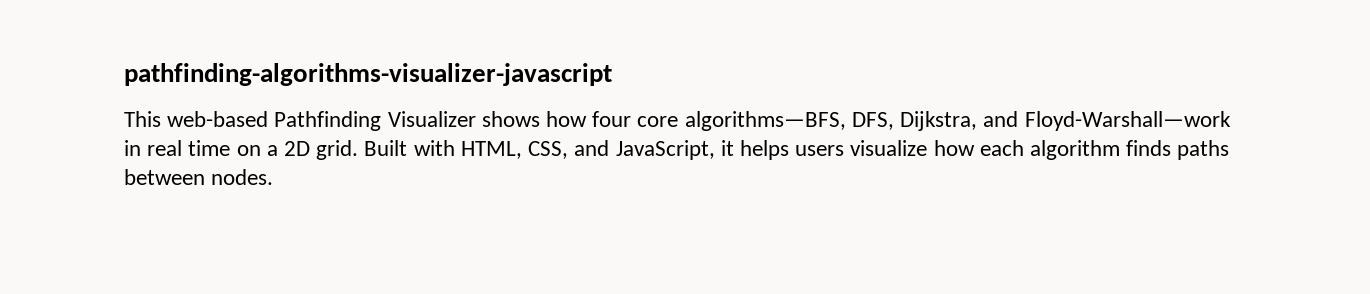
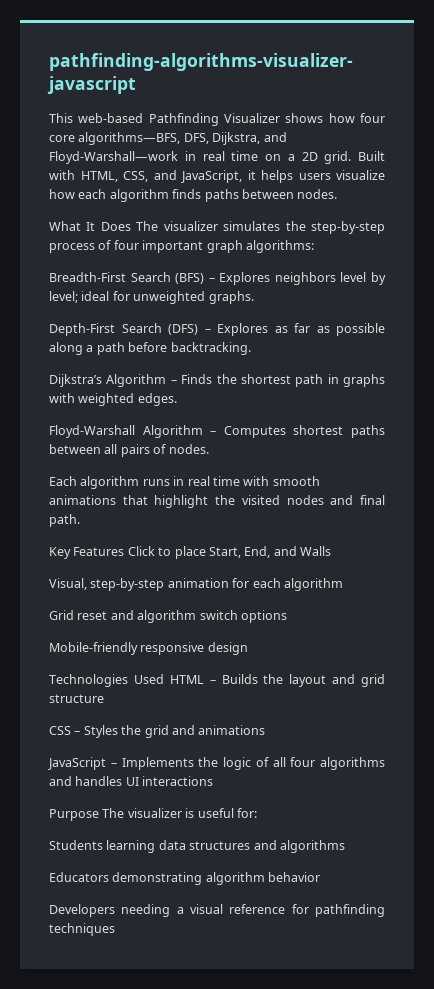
+ What It Does The visualizer simulates the step-by-step process of four important graph algorithms:
+ Breadth-First Search (BFS) – Explores neighbors level by level; ideal for unweighted graphs.
+ Depth-First Search (DFS) – Explores as far as possible along a path before backtracking.
+ Dijkstra’s Algorithm – Finds the shortest path in graphs with weighted edges.
+ Floyd-Warshall Algorithm – Computes shortest paths between all pairs of nodes.
+ Each algorithm runs in real time with smooth animations that highlight the visited nodes and final path.
+ Key Features Click to place Start, End, and Walls
+ Visual, step-by-step animation for each algorithm
+ Grid reset and algorithm switch options
+ Mobile-friendly responsive design
+ Technologies Used HTML – Builds the layout and grid structure
+ CSS – Styles the grid and animations
+ JavaScript – Implements the logic of all four algorithms and handles UI interactions
+ Purpose The visualizer is useful for:
+ Students learning data structures and algorithms
+ Educators demonstrating algorithm behavior
+ Developers needing a visual reference for pathfinding techniques

